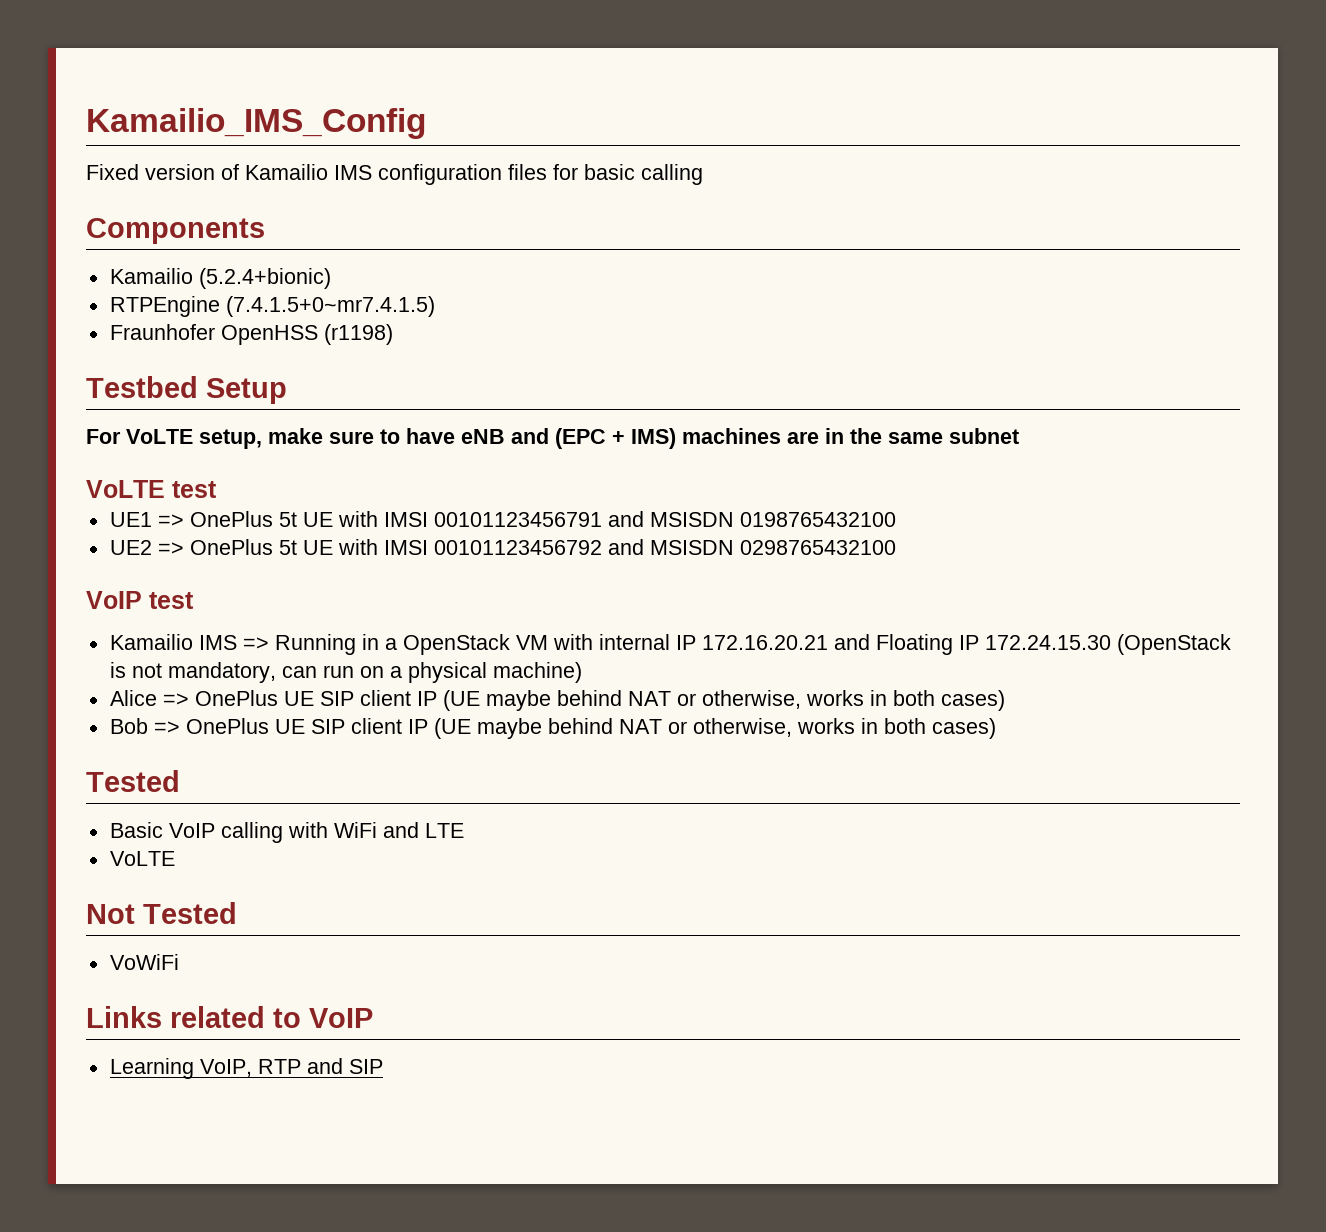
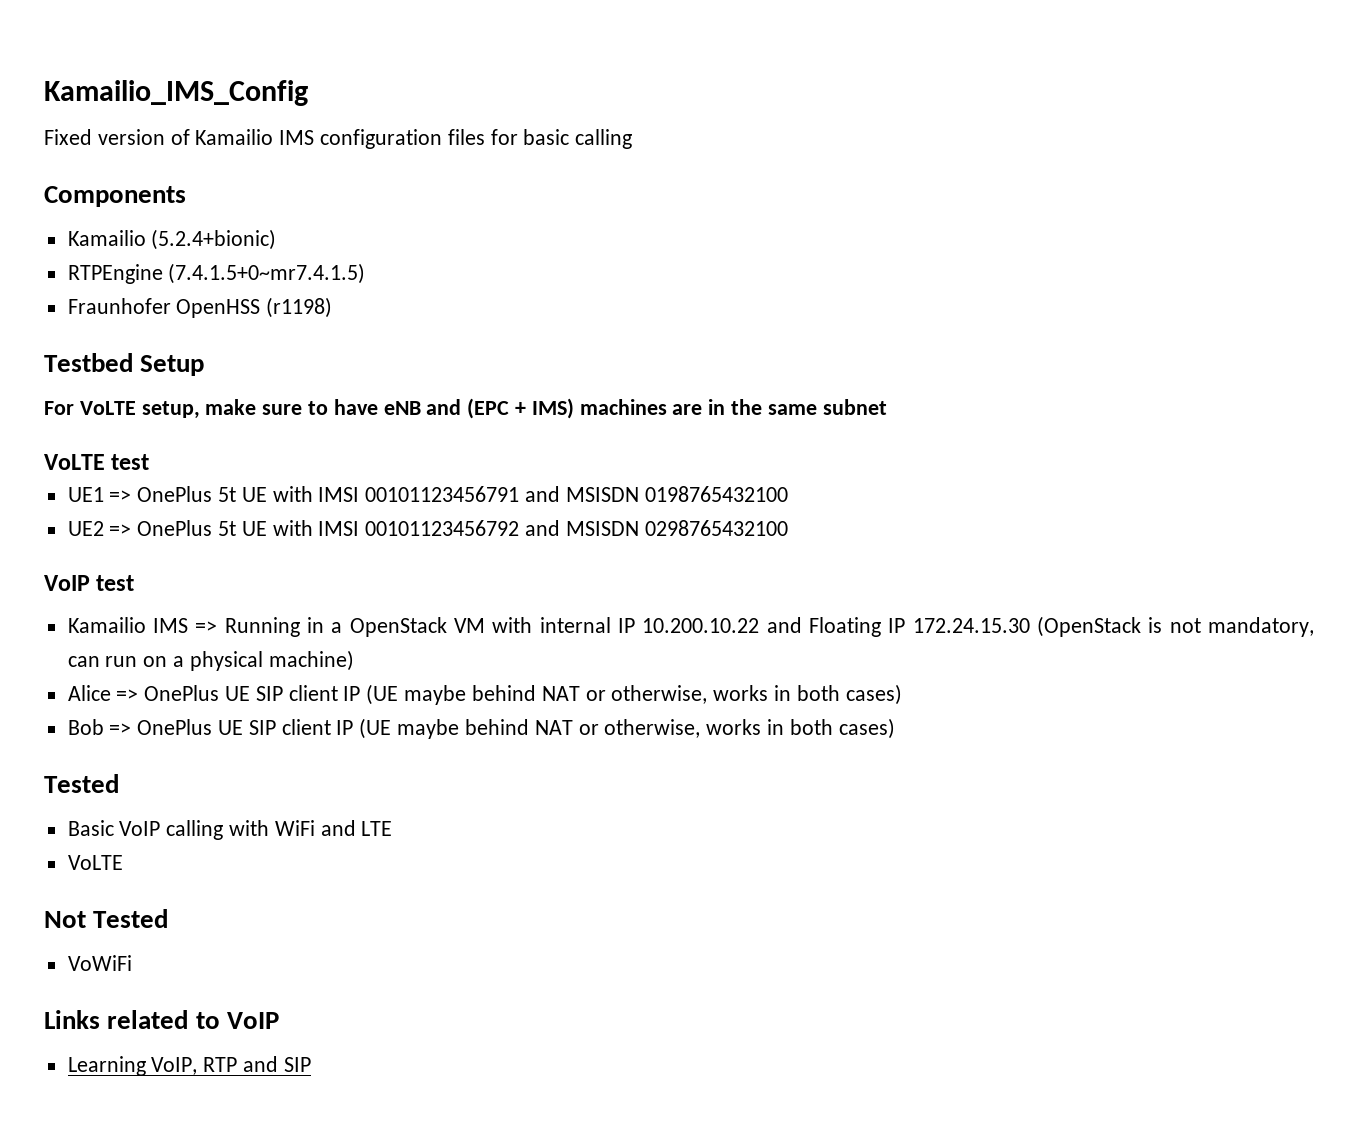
- Kamailio IMS => Running in a OpenStack VM with internal IP 172.16.20.21 and Floating IP 172.24.15.30 (OpenStack is not mandatory, can run on a physical machine)
+ Kamailio IMS => Running in a OpenStack VM with internal IP 10.200.10.22 and Floating IP 172.24.15.30 (OpenStack is not mandatory, can run on a physical machine)

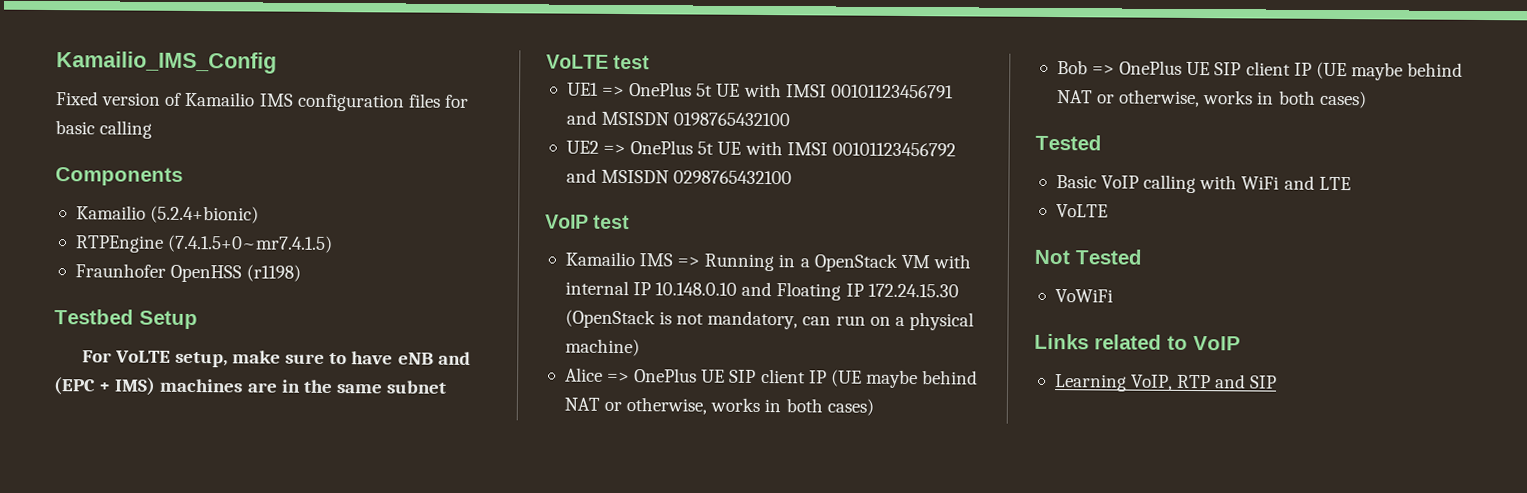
- Kamailio IMS => Running in a OpenStack VM with internal IP 10.200.10.22 and Floating IP 172.24.15.30 (OpenStack is not mandatory, can run on a physical machine)
+ Kamailio IMS => Running in a OpenStack VM with internal IP 10.148.0.10 and Floating IP 172.24.15.30 (OpenStack is not mandatory, can run on a physical machine)

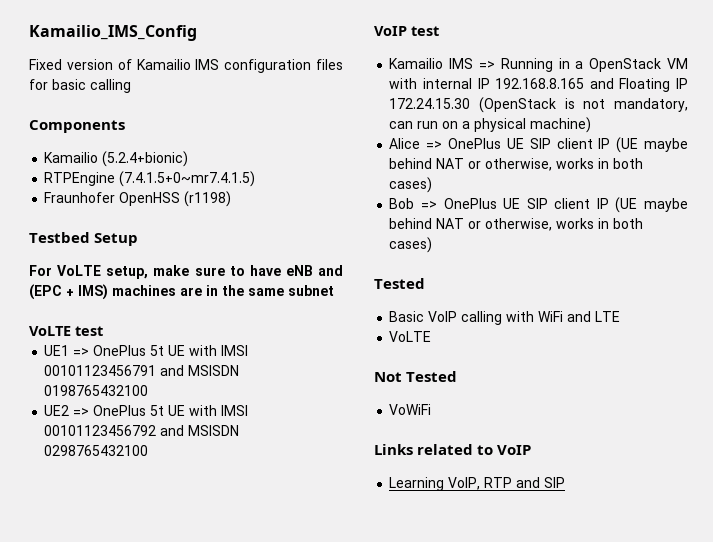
- Kamailio IMS => Running in a OpenStack VM with internal IP 10.148.0.10 and Floating IP 172.24.15.30 (OpenStack is not mandatory, can run on a physical machine)
+ Kamailio IMS => Running in a OpenStack VM with internal IP 192.168.8.165 and Floating IP 172.24.15.30 (OpenStack is not mandatory, can run on a physical machine)

